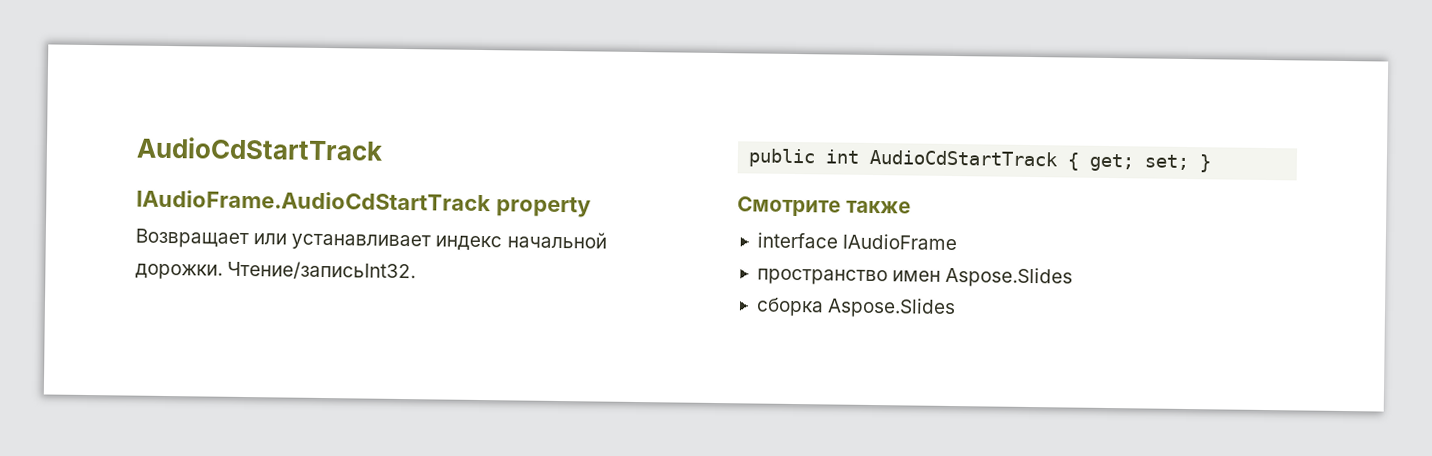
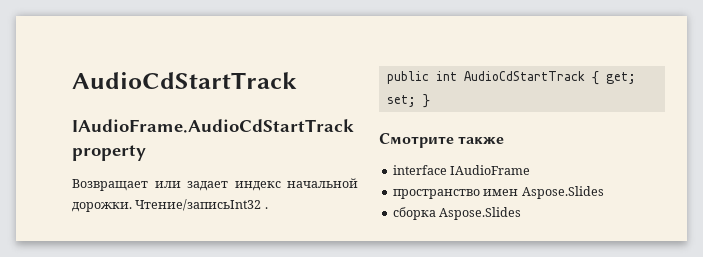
- Возвращает или устанавливает индекс начальной дорожки.
+ Возвращает или задает индекс начальной дорожки.
- Чтение/записьInt32.
+ Чтение/записьInt32 .

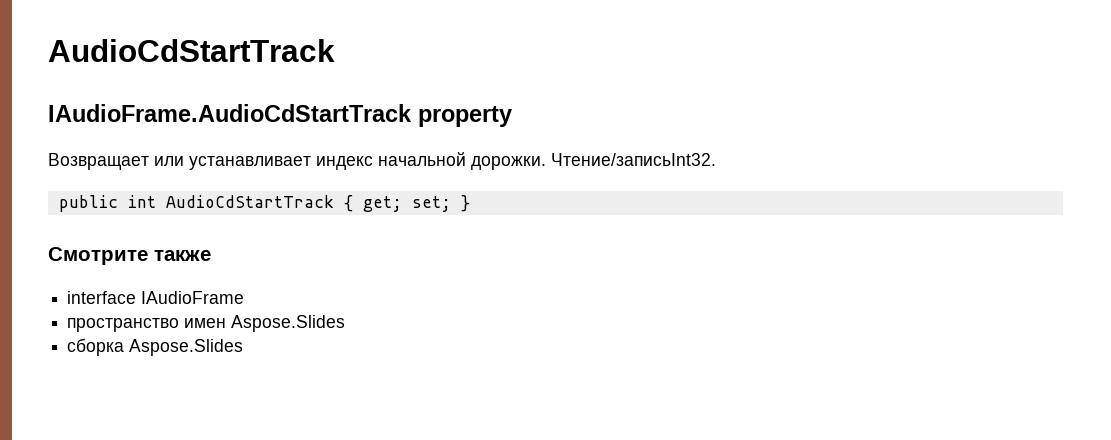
- Возвращает или задает индекс начальной дорожки.
+ Возвращает или устанавливает индекс начальной дорожки.
- Чтение/записьInt32 .
+ Чтение/записьInt32.

